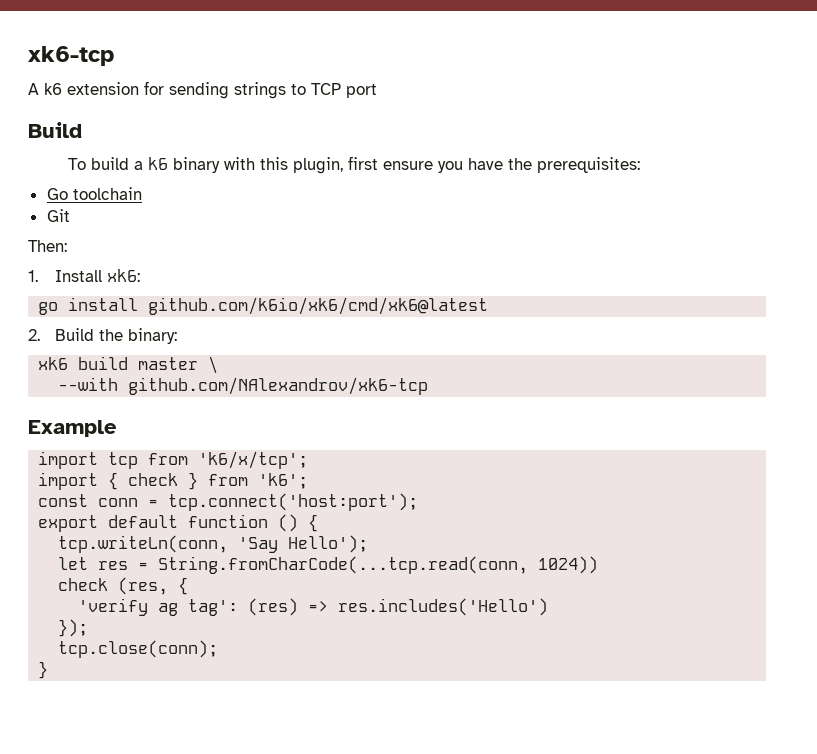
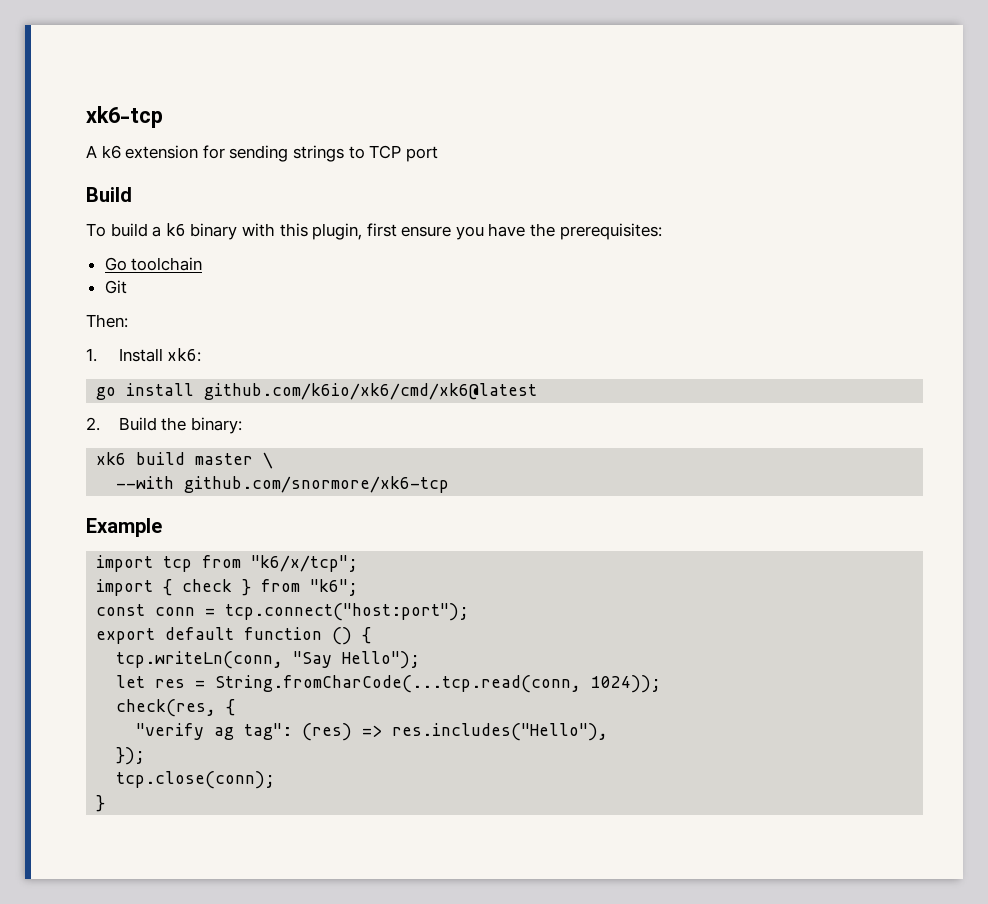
- --with github.com/NAlexandrov/xk6-tcp
+ --with github.com/snormore/xk6-tcp
- import tcp from 'k6/x/tcp';
+ import tcp from "k6/x/tcp";
- import { check } from 'k6';
+ import { check } from "k6";
- const conn = tcp.connect('host:port');
+ const conn = tcp.connect("host:port");
- tcp.writeLn(conn, 'Say Hello');
+ tcp.writeLn(conn, "Say Hello");
- let res = String.fromCharCode(...tcp.read(conn, 1024))
- check (res, {
- 'verify ag tag': (res) => res.includes('Hello')
+ let res = String.fromCharCode(...tcp.read(conn, 1024));
+ check(res, {
+ "verify ag tag": (res) => res.includes("Hello"),

